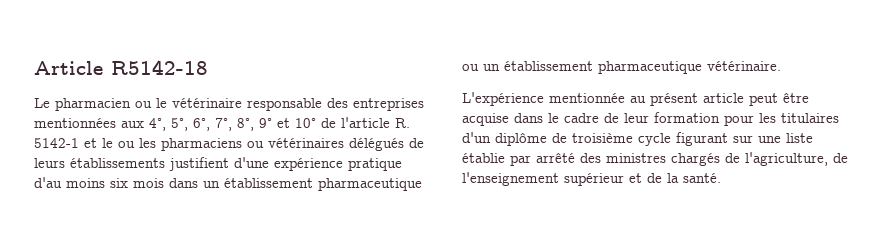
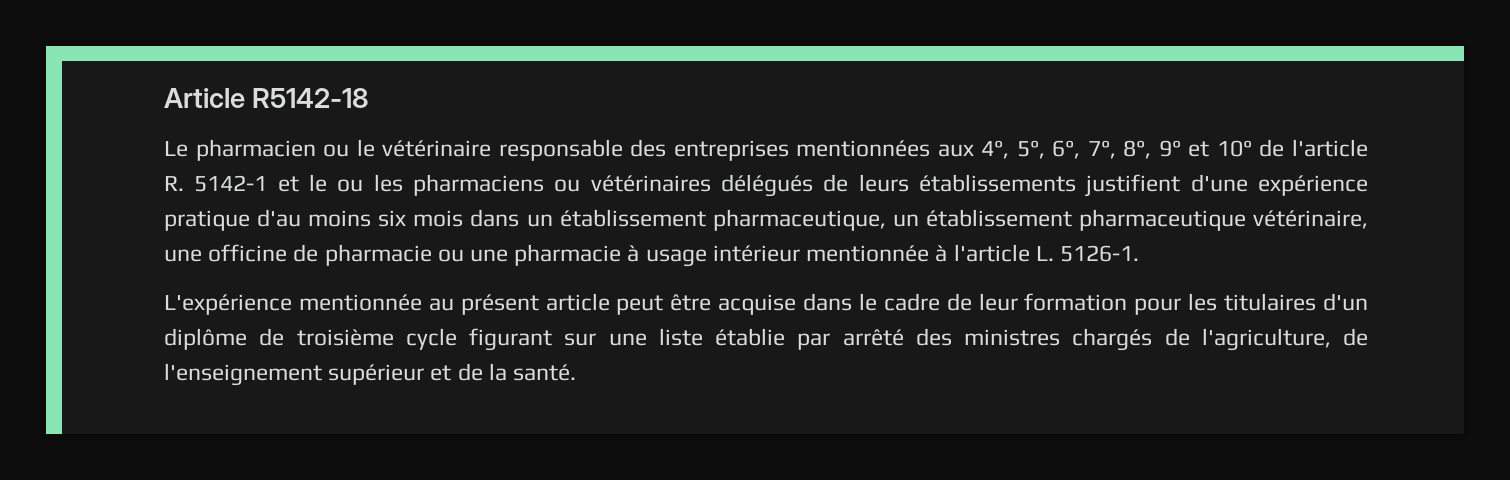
- Le pharmacien ou le vétérinaire responsable des entreprises mentionnées aux 4°, 5°, 6°, 7°, 8°, 9° et 10° de l'article R. 5142-1 et le ou les pharmaciens ou vétérinaires délégués de leurs établissements justifient d'une expérience pratique d'au moins six mois dans un établissement pharmaceutique ou un établissement pharmaceutique vétérinaire.
+ Le pharmacien ou le vétérinaire responsable des entreprises mentionnées aux 4°, 5°, 6°, 7°, 8°, 9° et 10° de l'article R. 5142-1 et le ou les pharmaciens ou vétérinaires délégués de leurs établissements justifient d'une expérience pratique d'au moins six mois dans un établissement pharmaceutique, un établissement pharmaceutique vétérinaire, une officine de pharmacie ou une pharmacie à usage intérieur mentionnée à l'article L. 5126-1.

